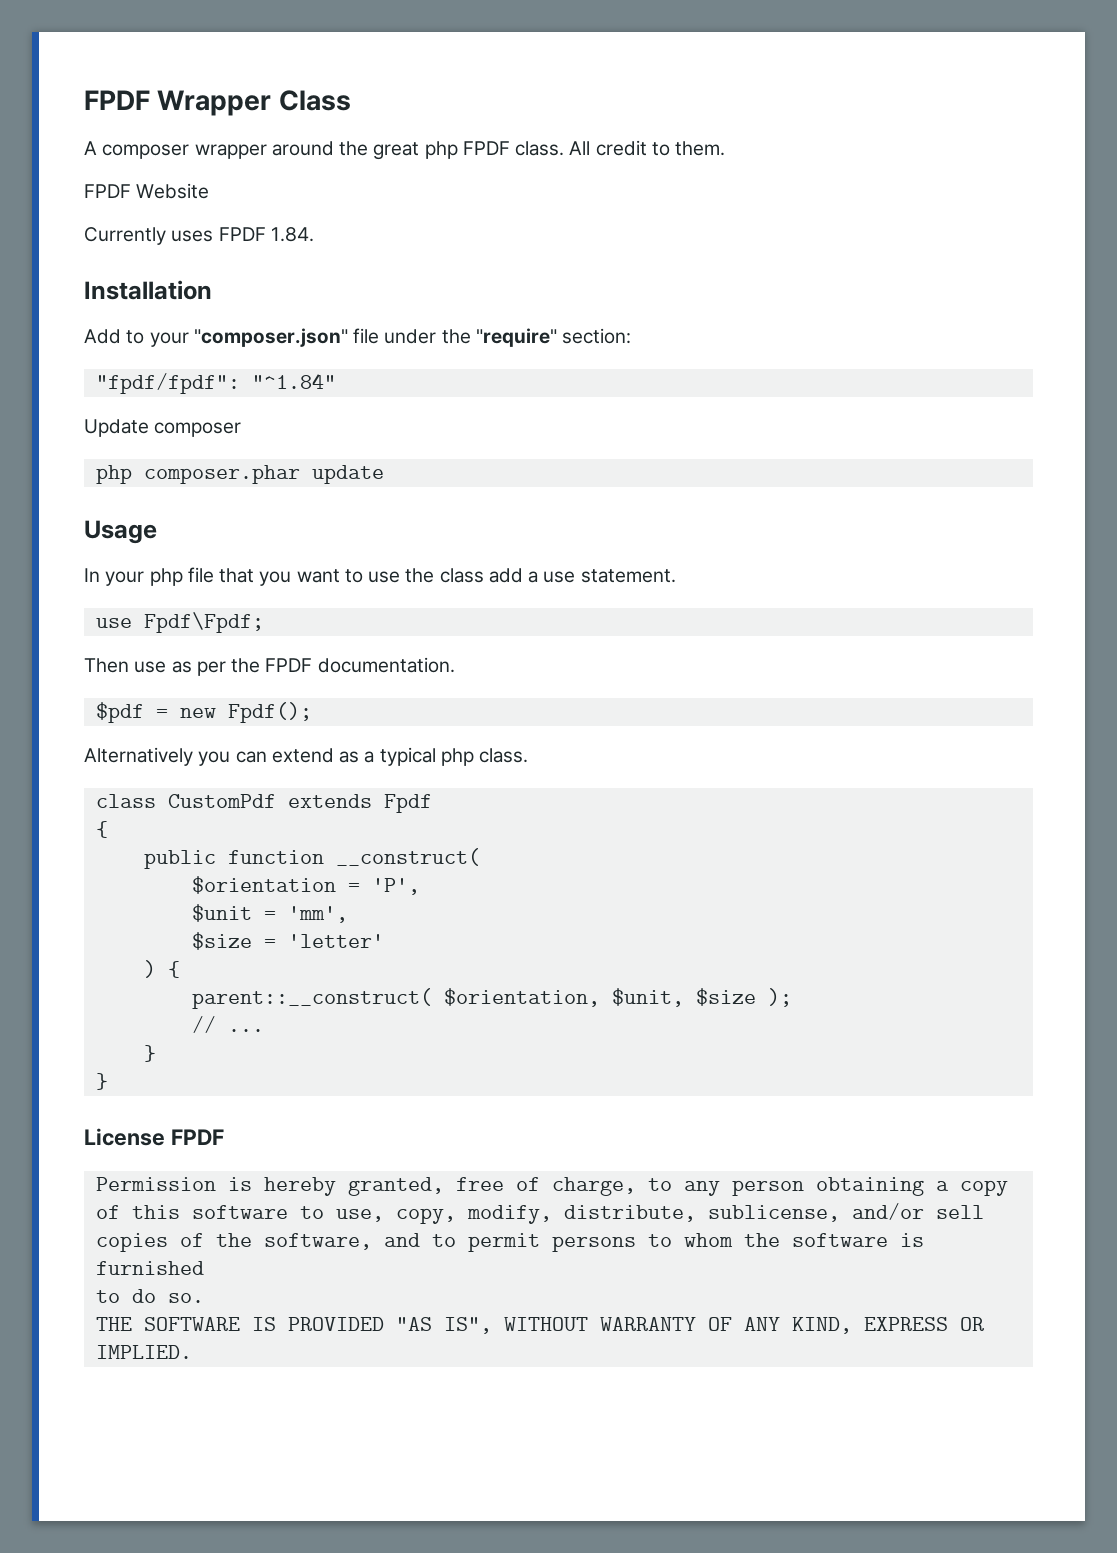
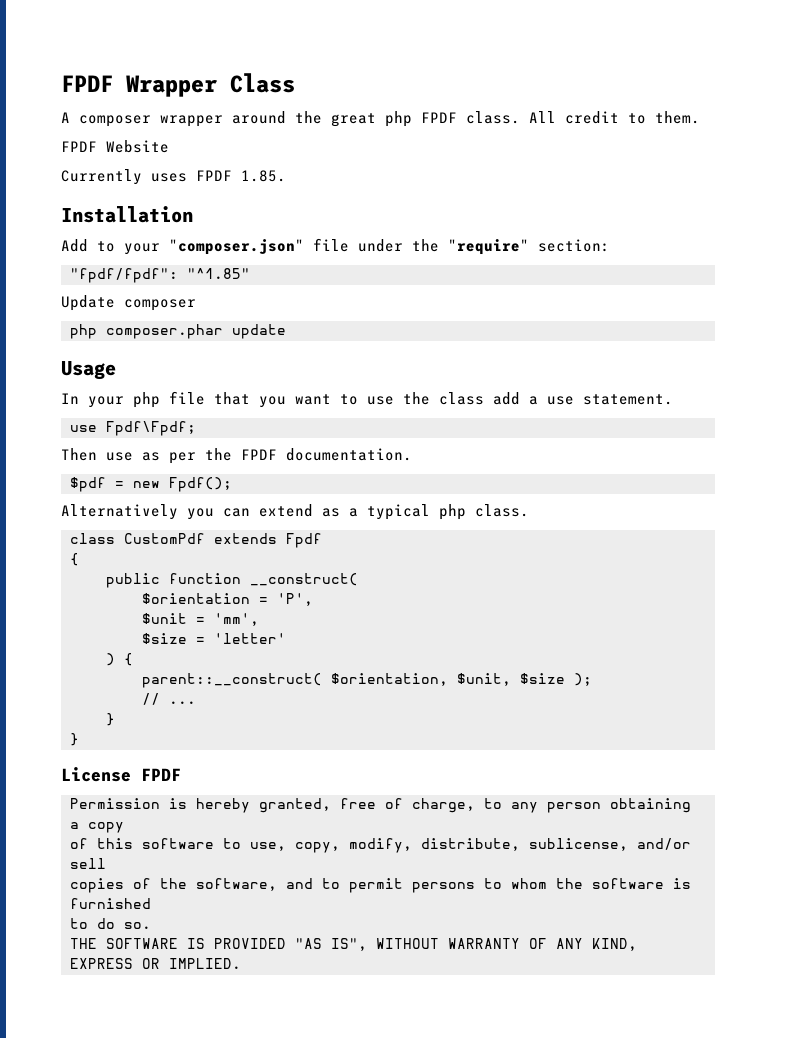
- Currently uses FPDF 1.84.
+ Currently uses FPDF 1.85.
- "fpdf/fpdf": "^1.84"
+ "fpdf/fpdf": "^1.85"

